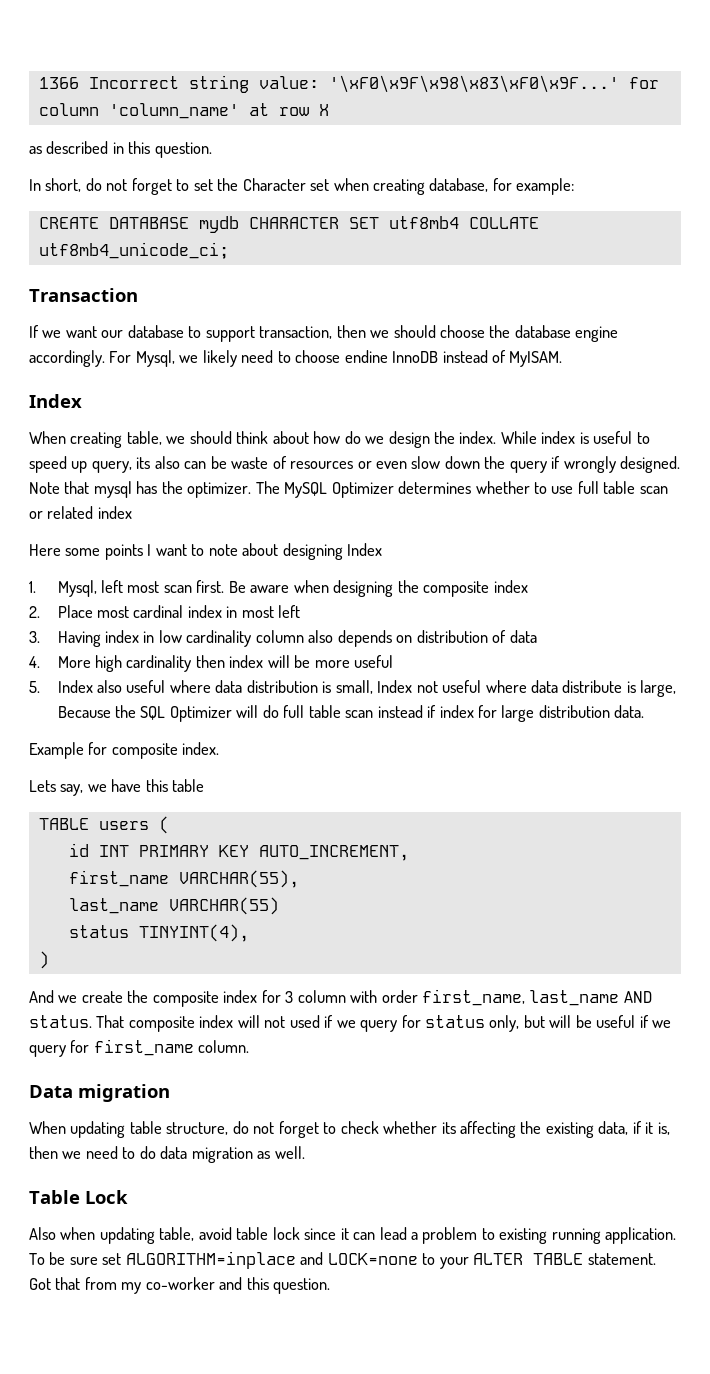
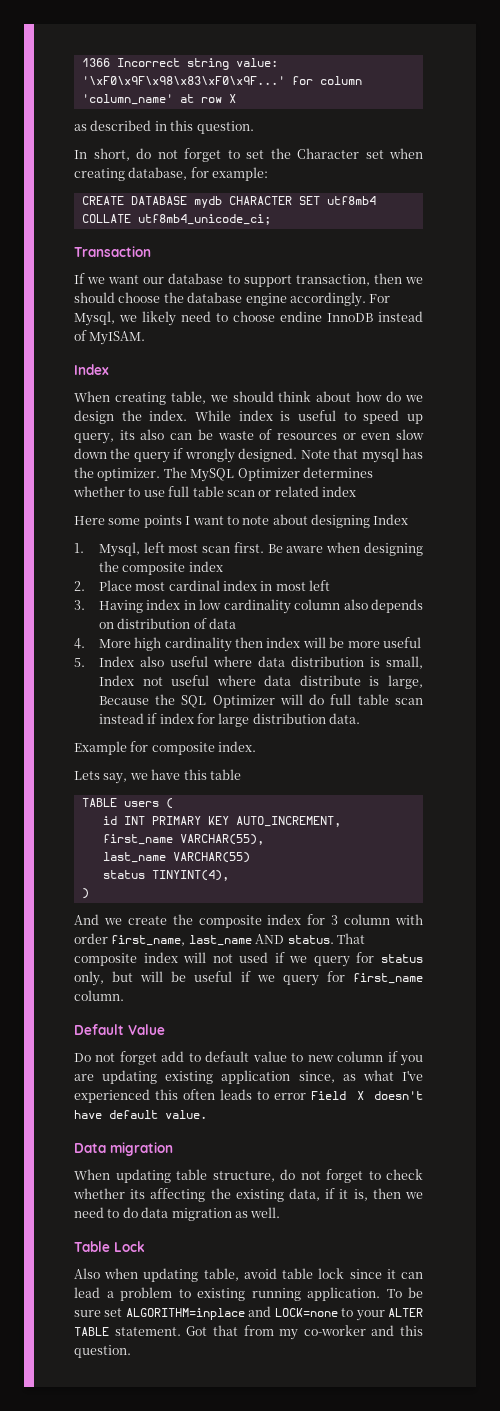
+ Default Value
+ Do not forget add to default value to new column if you are updating existing application since, as what I've experienced this often leads to error Field X doesn't have default value.

